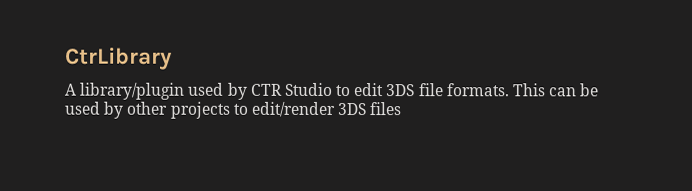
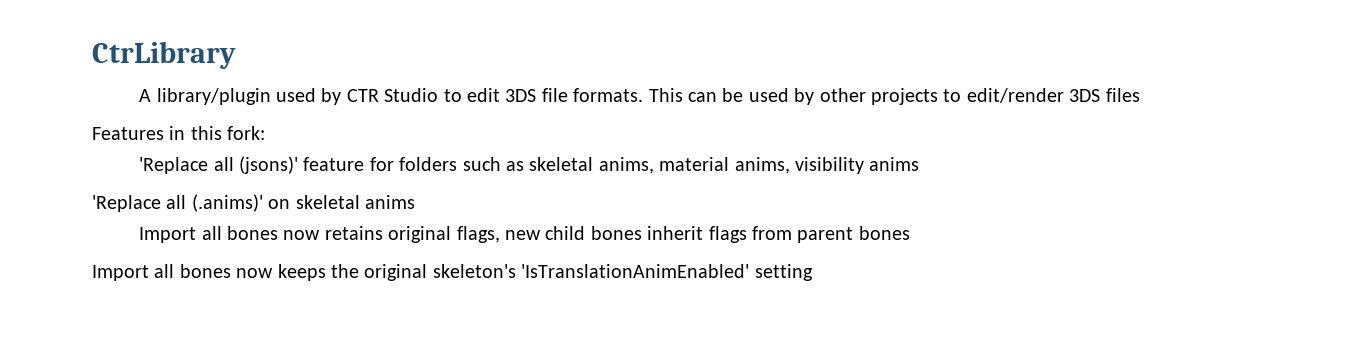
+ Features in this fork:
+ 'Replace all (jsons)' feature for folders such as skeletal anims, material anims, visibility anims
+ 'Replace all (.anims)' on skeletal anims
+ Import all bones now retains original flags, new child bones inherit flags from parent bones
+ Import all bones now keeps the original skeleton's 'IsTranslationAnimEnabled' setting

